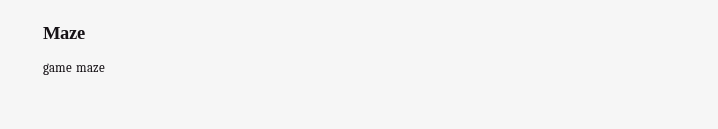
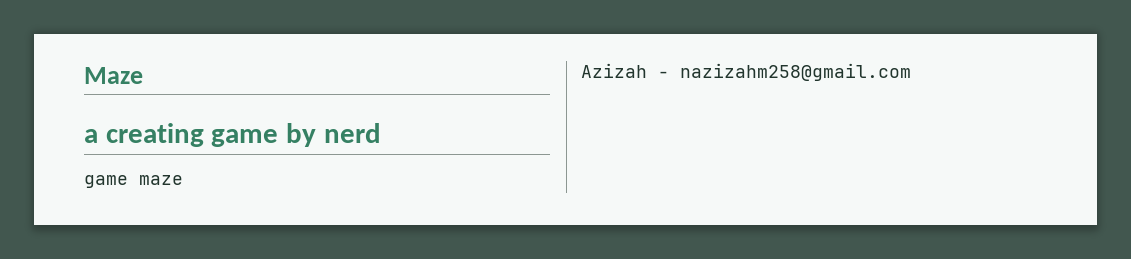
+ a creating game by nerd
+ Azizah - nazizahm258@gmail.com

